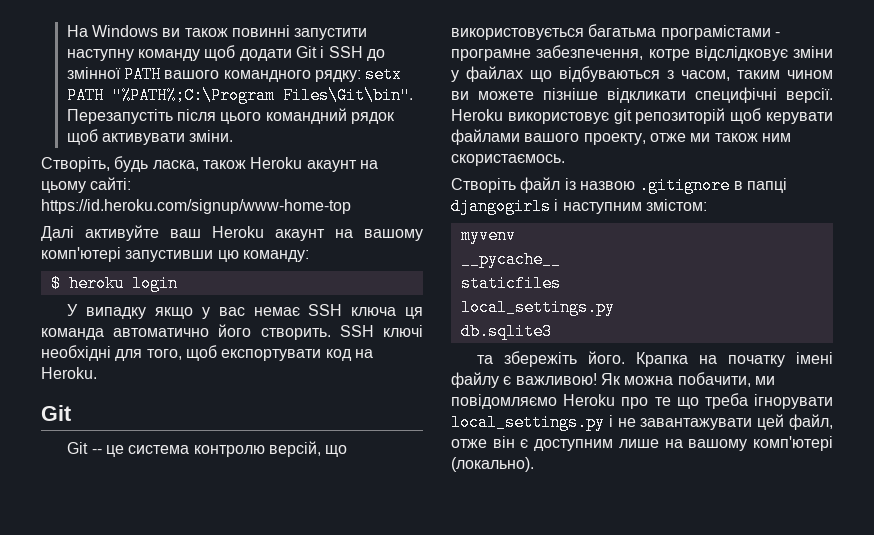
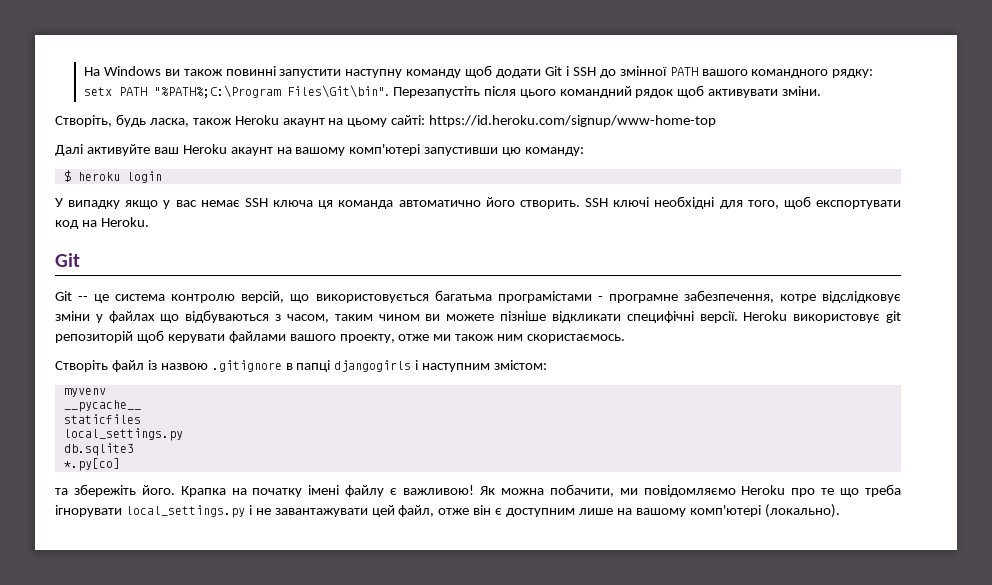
+ *.py[co]

